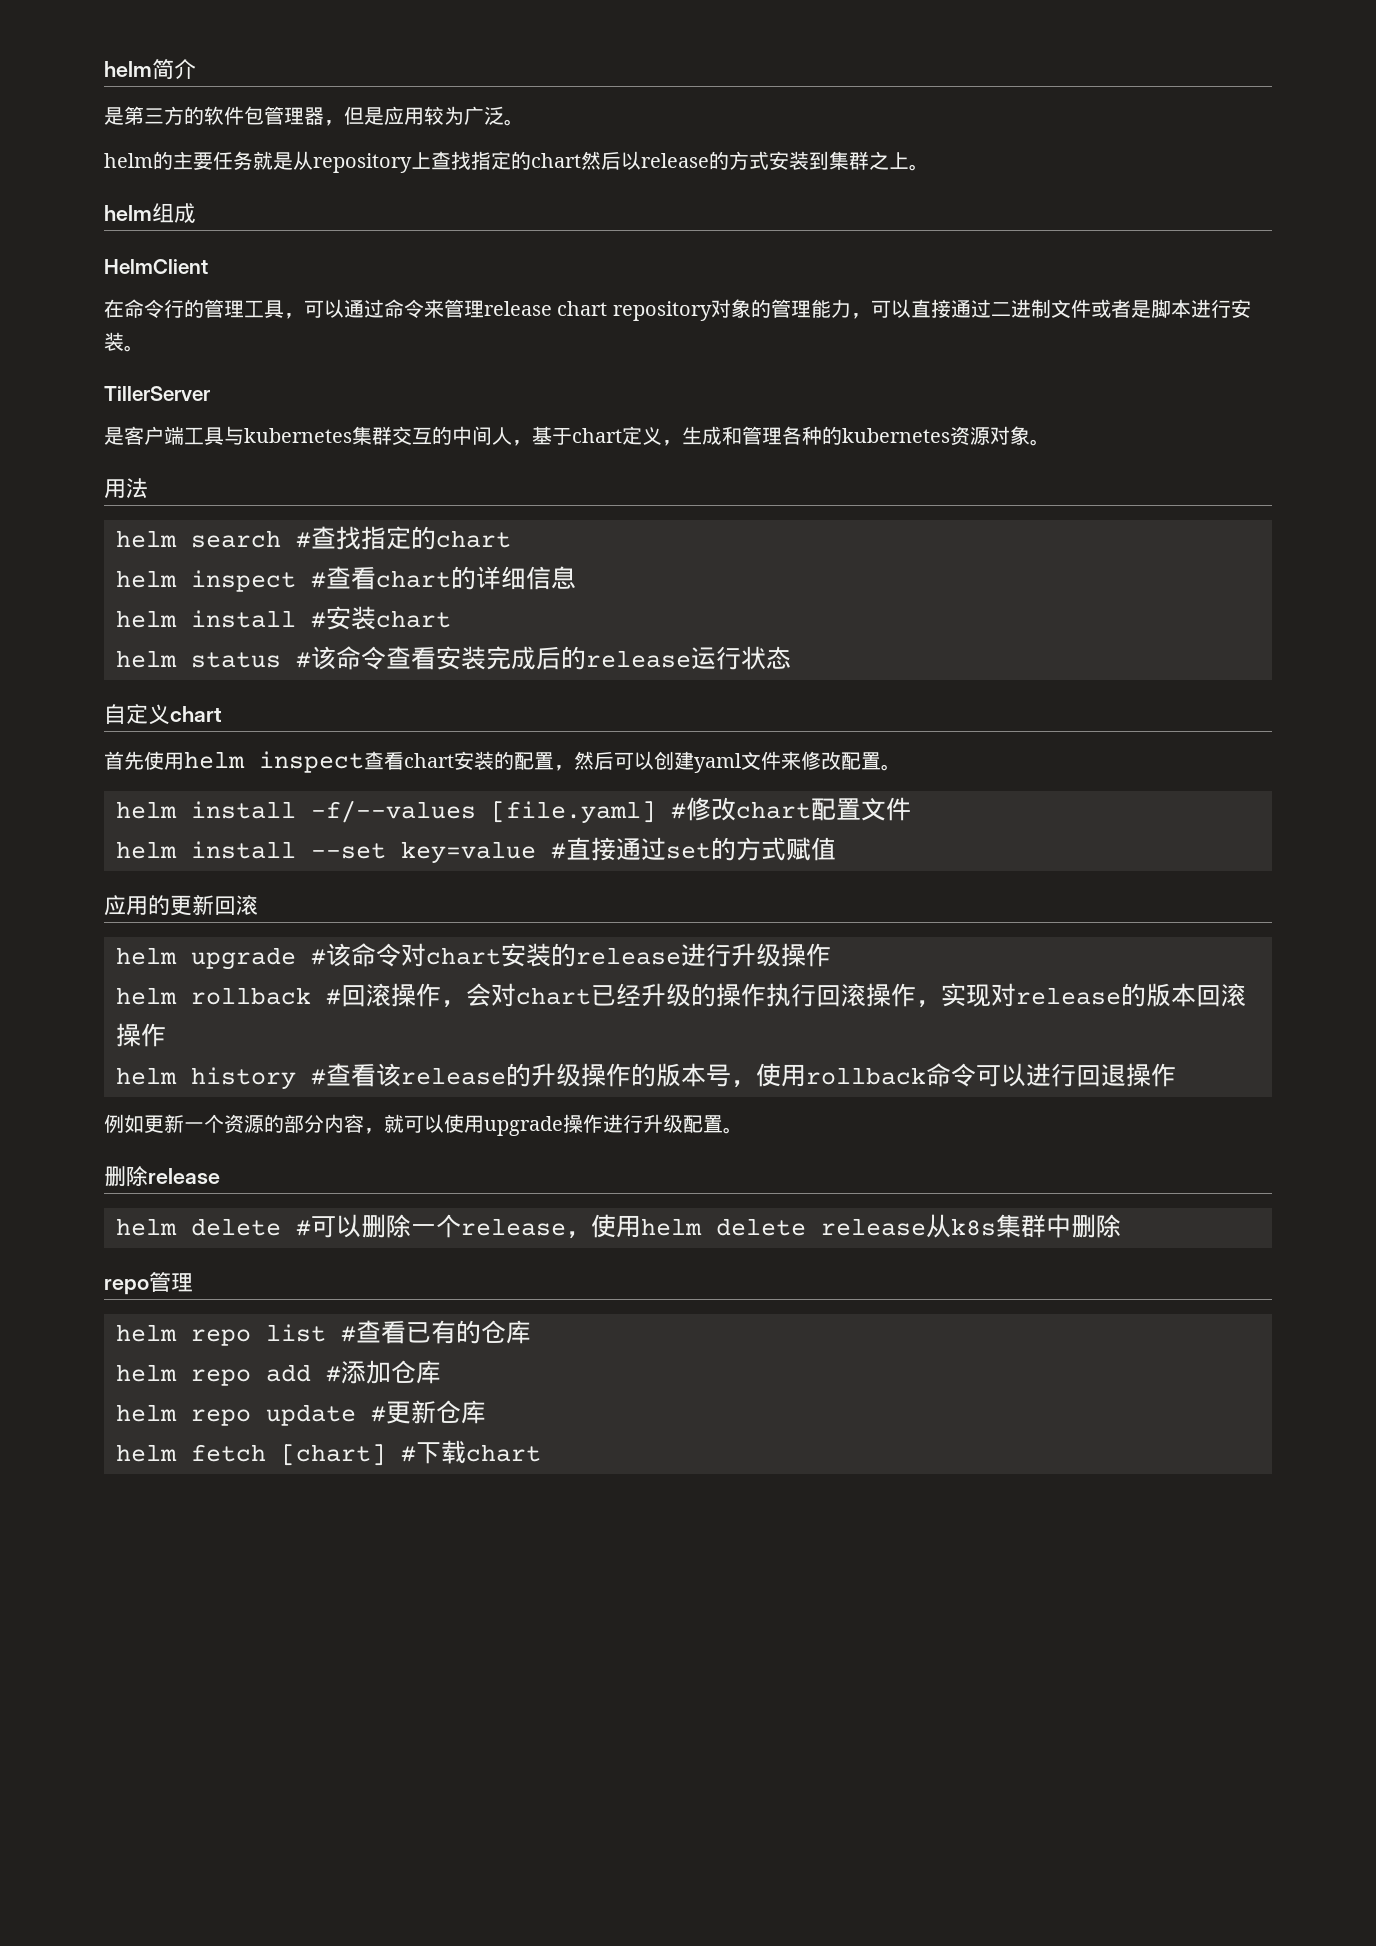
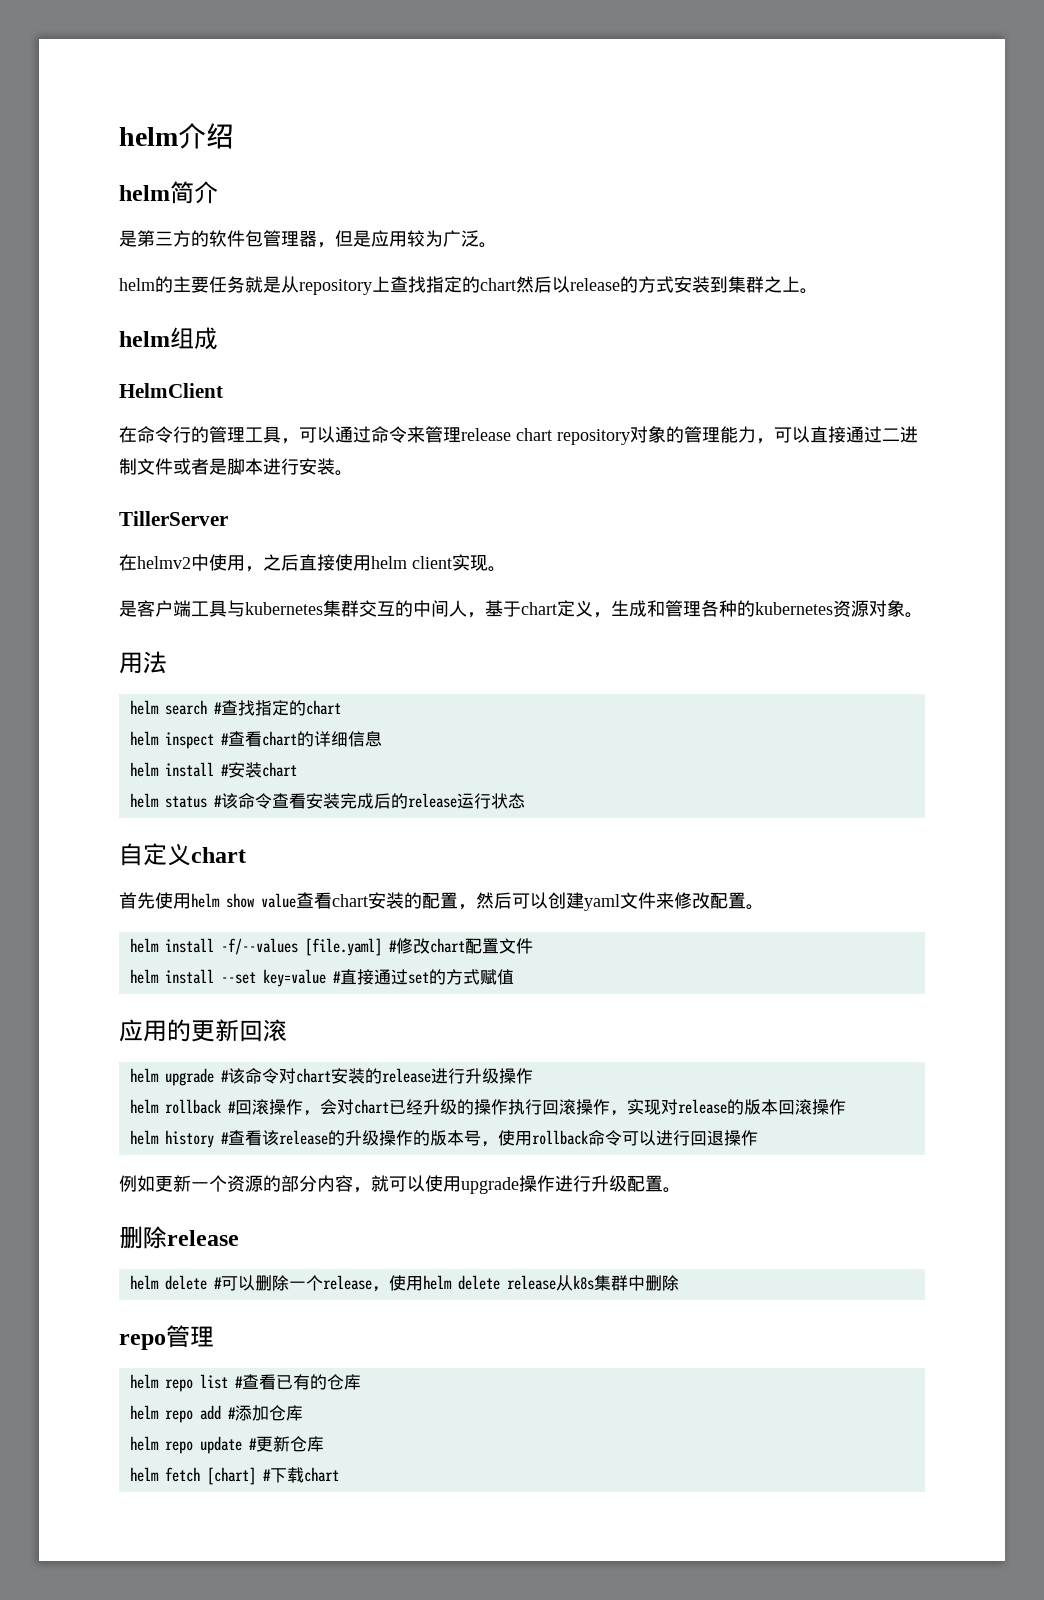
+ helm介绍
+ 在helmv2中使用，之后直接使用helm client实现。
- 首先使用helm inspect查看chart安装的配置，然后可以创建yaml文件来修改配置。
+ 首先使用helm show value查看chart安装的配置，然后可以创建yaml文件来修改配置。

